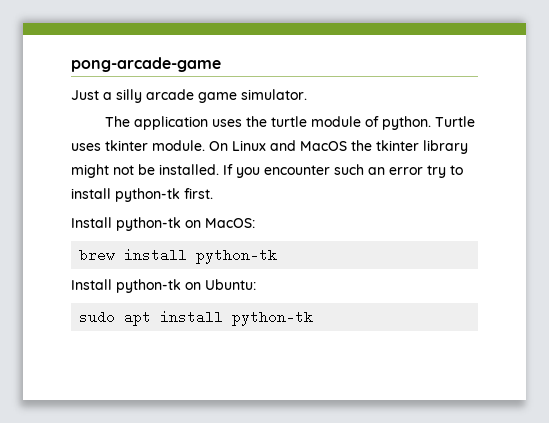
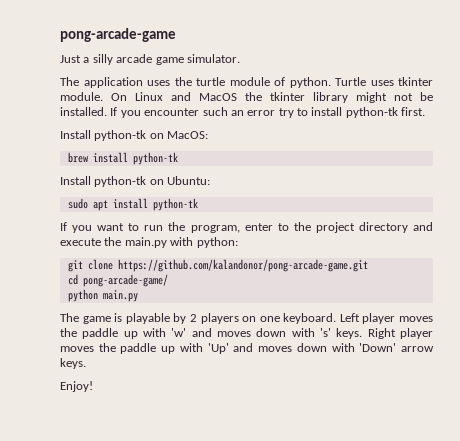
+ If you want to run the program, enter to the project directory and execute the main.py with python:
+ git clone https://github.com/kalandonor/pong-arcade-game.git
+ cd pong-arcade-game/
+ python main.py
+ The game is playable by 2 players on one keyboard. Left player moves the paddle up with 'w' and moves down with 's' keys. Right player moves the paddle up with 'Up' and moves down with 'Down' arrow keys.
+ Enjoy!

